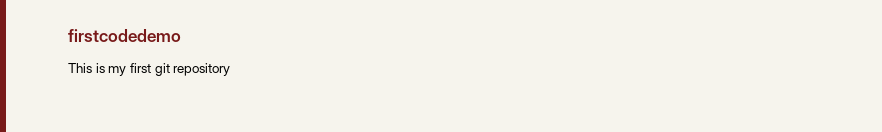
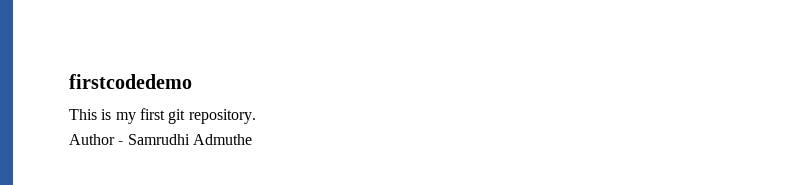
- This is my first git repository
+ This is my first git repository.
+ Author - Samrudhi Admuthe

